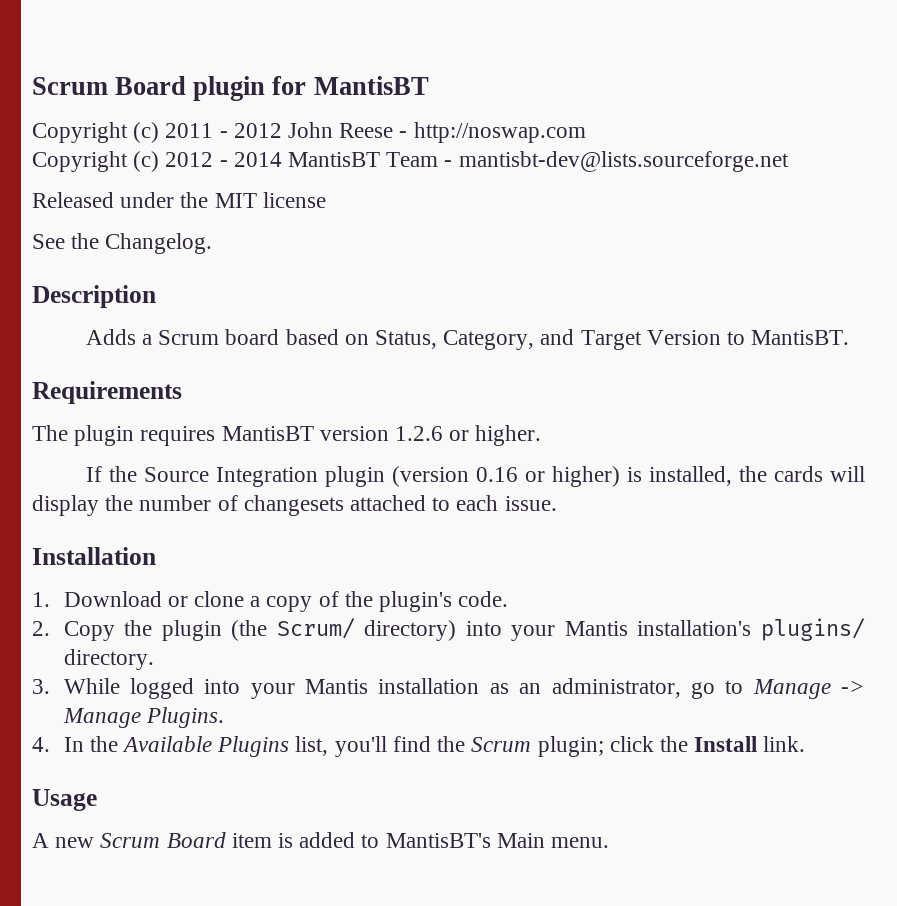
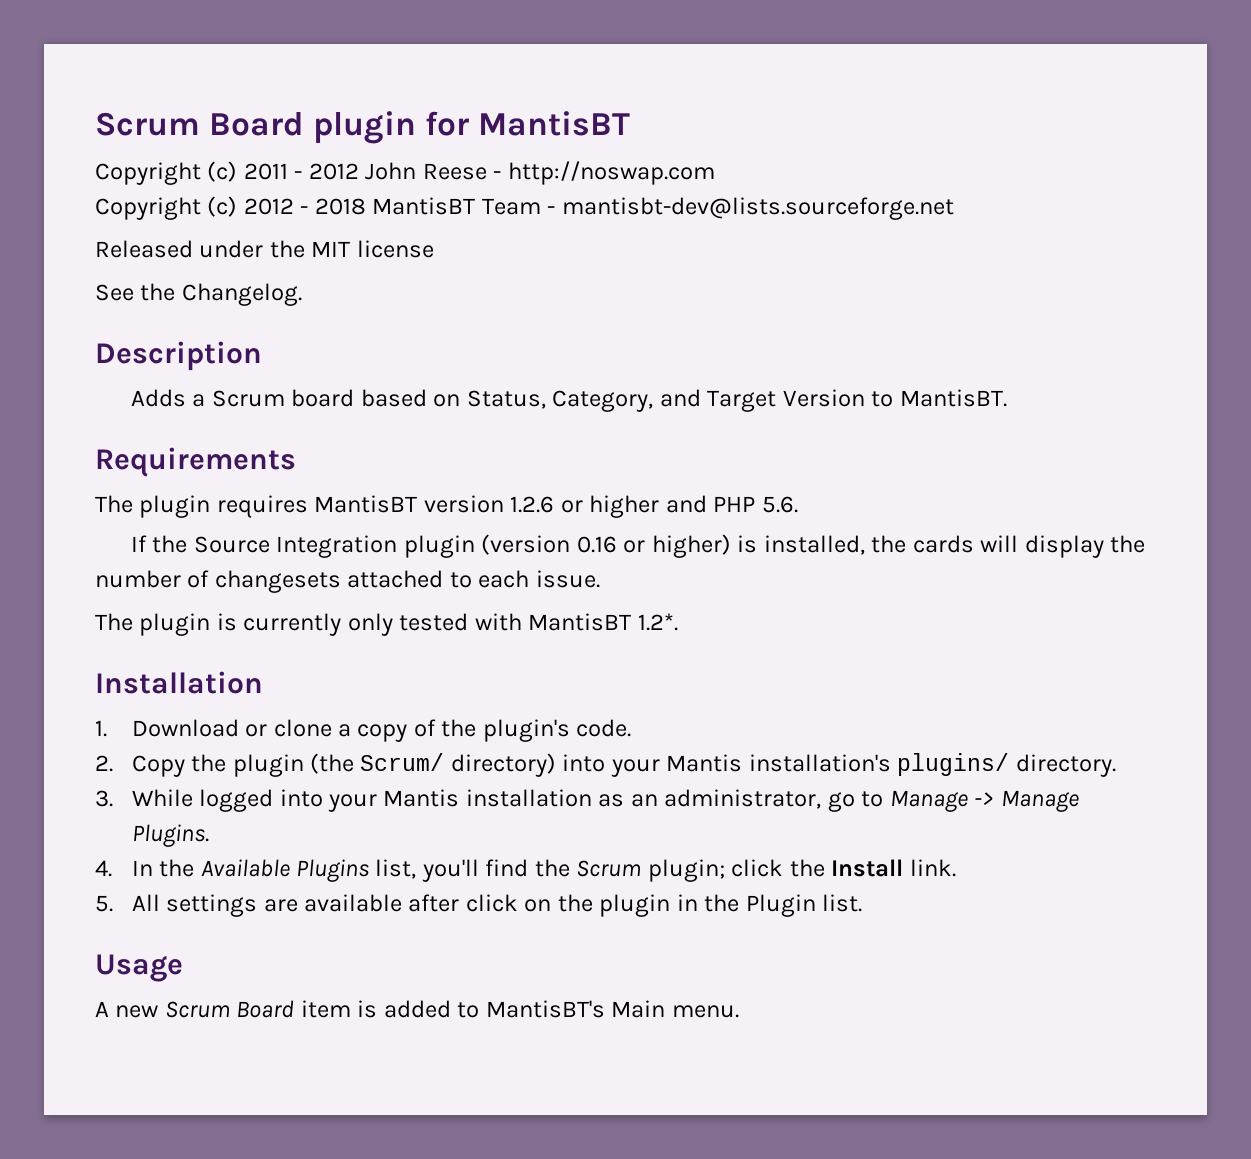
- Copyright (c) 2012 - 2014 MantisBT Team - mantisbt-dev@lists.sourceforge.net
+ Copyright (c) 2012 - 2018 MantisBT Team - mantisbt-dev@lists.sourceforge.net
- The plugin requires MantisBT version 1.2.6 or higher.
+ The plugin requires MantisBT version 1.2.6 or higher and PHP 5.6.
+ The plugin is currently only tested with MantisBT 1.2*.
+ 5. All settings are available after click on the plugin in the Plugin list.

